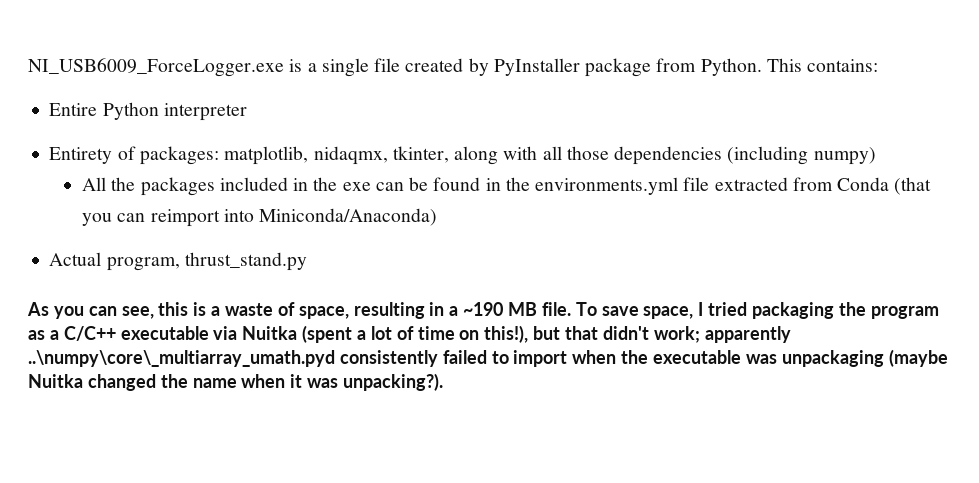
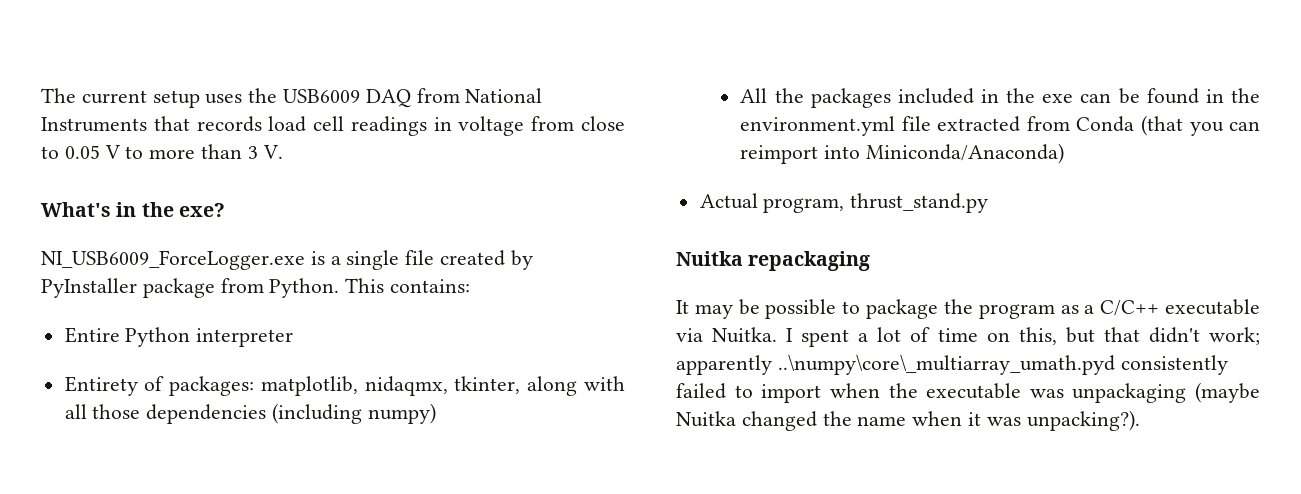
+ The current setup uses the USB6009 DAQ from National Instruments that records load cell readings in voltage from close to 0.05 V to more than 3 V.
+ What's in the exe?
- All the packages included in the exe can be found in the environments.yml file extracted from Conda (that you can reimport into Miniconda/Anaconda)
+ All the packages included in the exe can be found in the environment.yml file extracted from Conda (that you can reimport into Miniconda/Anaconda)
- As you can see, this is a waste of space, resulting in a ~190 MB file. To save space, I tried packaging the program as a C/C++ executable via Nuitka (spent a lot of time on this!), but that didn't work; apparently ..\numpy\core\_multiarray_umath.pyd consistently failed to import when the executable was unpackaging (maybe Nuitka changed the name when it was unpacking?).
+ Nuitka repackaging
+ It may be possible to package the program as a C/C++ executable via Nuitka. I spent a lot of time on this, but that didn't work; apparently ..\numpy\core\_multiarray_umath.pyd consistently failed to import when the executable was unpackaging (maybe Nuitka changed the name when it was unpacking?).

